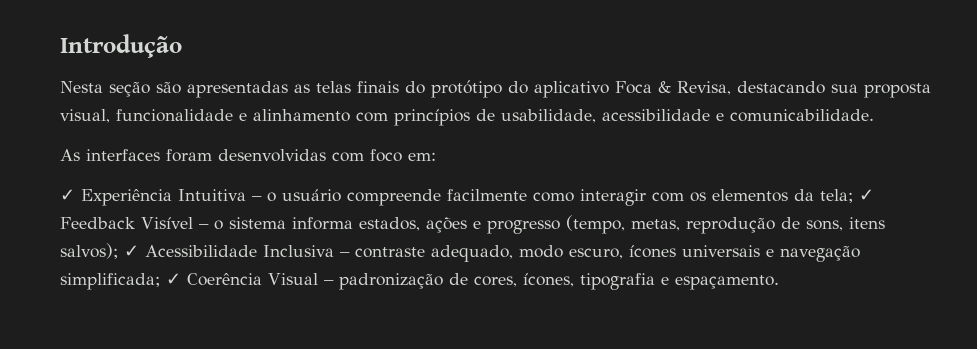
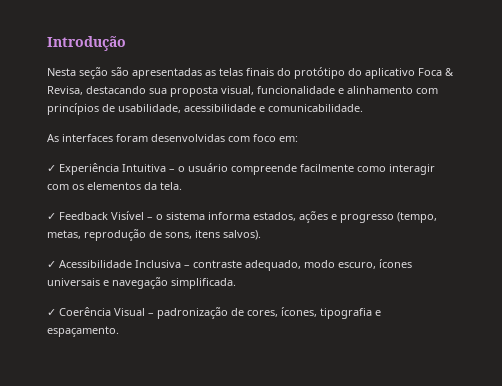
- ✓ Experiência Intuitiva – o usuário compreende facilmente como interagir com os elementos da tela; ✓ Feedback Visível – o sistema informa estados, ações e progresso (tempo, metas, reprodução de sons, itens salvos); ✓ Acessibilidade Inclusiva – contraste adequado, modo escuro, ícones universais e navegação simplificada; ✓ Coerência Visual – padronização de cores, ícones, tipografia e espaçamento.
+ ✓ Experiência Intuitiva – o usuário compreende facilmente como interagir com os elementos da tela.
+ ✓ Feedback Visível – o sistema informa estados, ações e progresso (tempo, metas, reprodução de sons, itens salvos).
+ ✓ Acessibilidade Inclusiva – contraste adequado, modo escuro, ícones universais e navegação simplificada.
+ ✓ Coerência Visual – padronização de cores, ícones, tipografia e espaçamento.

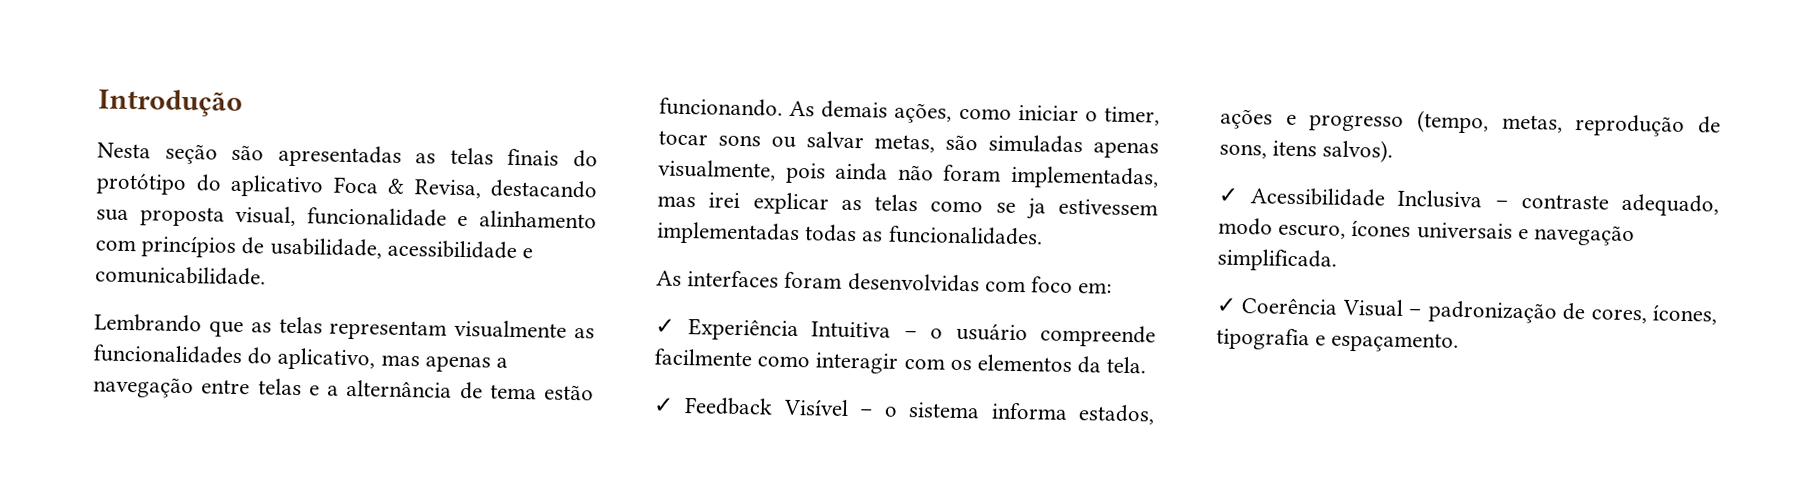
+ Lembrando que as telas representam visualmente as funcionalidades do aplicativo, mas apenas a navegação entre telas e a alternância de tema estão funcionando. As demais ações, como iniciar o timer, tocar sons ou salvar metas, são simuladas apenas visualmente, pois ainda não foram implementadas, mas irei explicar as telas como se ja estivessem implementadas todas as funcionalidades.

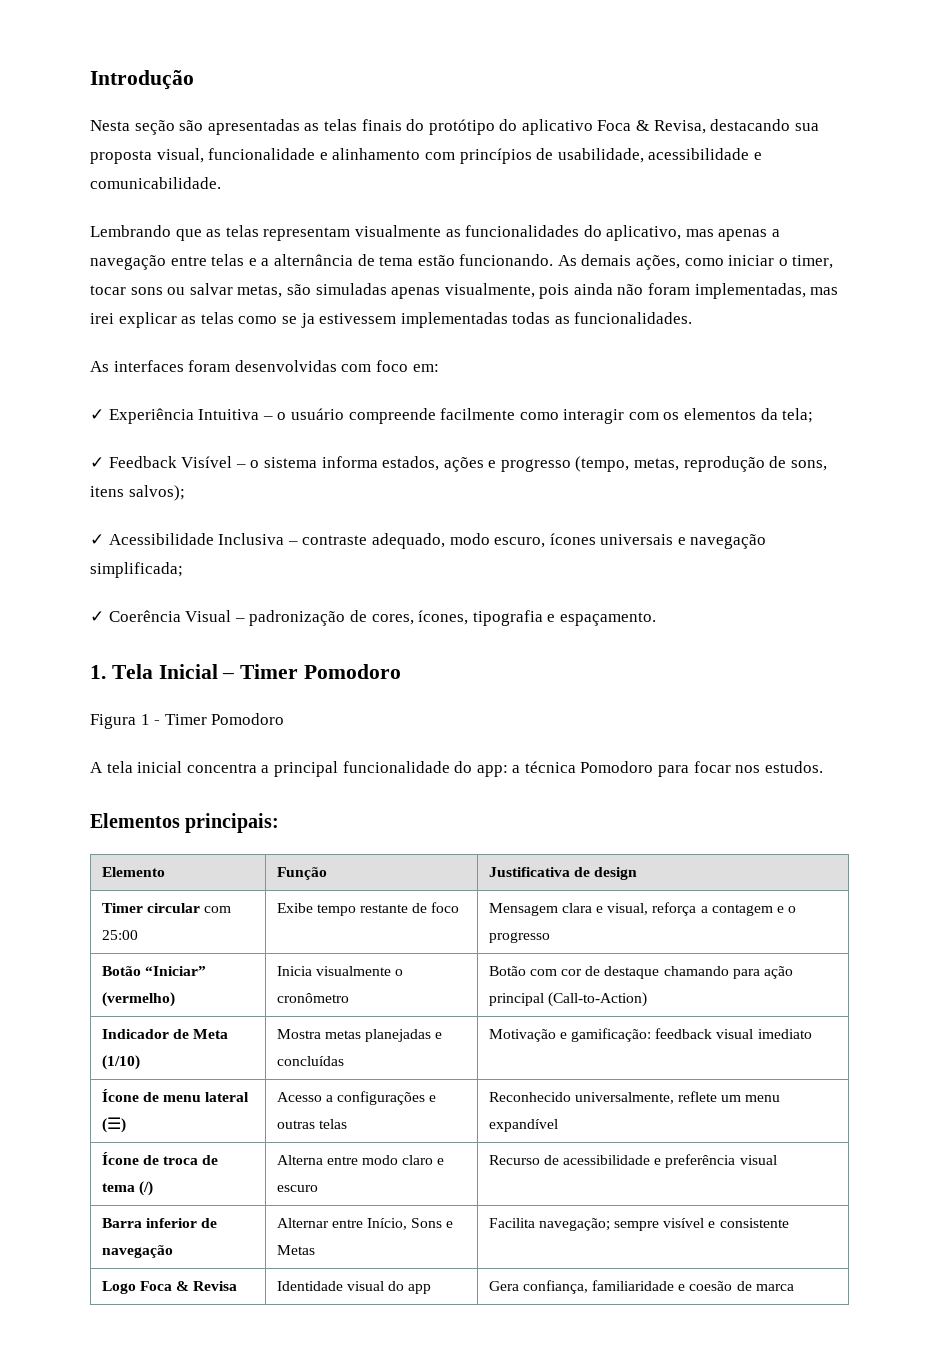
- ✓ Experiência Intuitiva – o usuário compreende facilmente como interagir com os elementos da tela.
+ ✓ Experiência Intuitiva – o usuário compreende facilmente como interagir com os elementos da tela;
- ✓ Feedback Visível – o sistema informa estados, ações e progresso (tempo, metas, reprodução de sons, itens salvos).
+ ✓ Feedback Visível – o sistema informa estados, ações e progresso (tempo, metas, reprodução de sons, itens salvos);
- ✓ Acessibilidade Inclusiva – contraste adequado, modo escuro, ícones universais e navegação simplificada.
+ ✓ Acessibilidade Inclusiva – contraste adequado, modo escuro, ícones universais e navegação simplificada;
+ 1. Tela Inicial – Timer Pomodoro
+ Figura 1 - Timer Pomodoro
+ A tela inicial concentra a principal funcionalidade do app: a técnica Pomodoro para focar nos estudos.
+ Elementos principais:
+ Elemento | Função | Justificativa de design
+ Timer circular com 25:00 | Exibe tempo restante de foco | Mensagem clara e visual, reforça a contagem e o progresso
+ Botão “Iniciar” (vermelho) | Inicia visualmente o cronômetro | Botão com cor de destaque chamando para ação principal (Call-to-Action)
+ Indicador de Meta (1/10) | Mostra metas planejadas e concluídas | Motivação e gamificação: feedback visual imediato
+ Ícone de menu lateral (☰) | Acesso a configurações e outras telas | Reconhecido universalmente, reflete um menu expandível
+ Ícone de troca de tema (/) | Alterna entre modo claro e escuro | Recurso de acessibilidade e preferência visual
+ Barra inferior de navegação | Alternar entre Início, Sons e Metas | Facilita navegação; sempre visível e consistente
+ Logo Foca & Revisa | Identidade visual do app | Gera confiança, familiaridade e coesão de marca

